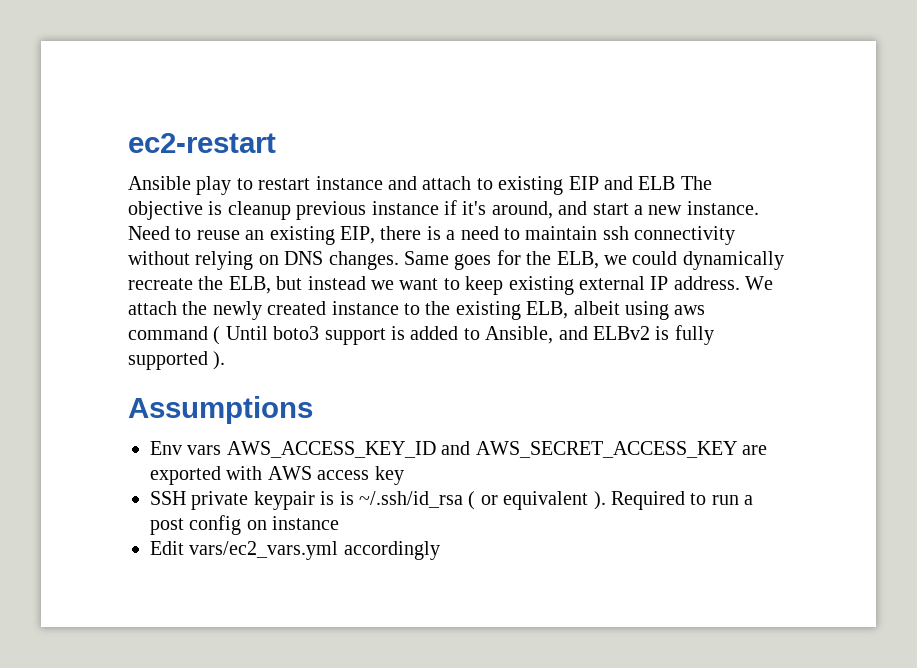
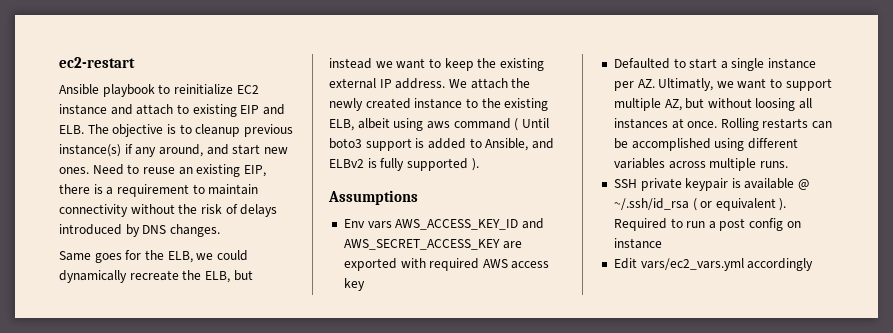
- Ansible play to restart instance and attach to existing EIP and ELB The objective is cleanup previous instance if it's around, and start a new instance.
+ Ansible playbook to reinitialize EC2 instance and attach to existing EIP and ELB. The objective is to cleanup previous instance(s) if any around, and start new ones.
- Need to reuse an existing EIP, there is a need to maintain ssh connectivity without relying on DNS changes. Same goes for the ELB, we could dynamically recreate the ELB, but instead we want to keep existing external IP address.
+ Need to reuse an existing EIP, there is a requirement to maintain connectivity without the risk of delays introduced by DNS changes.
+ Same goes for the ELB, we could dynamically recreate the ELB, but instead we want to keep the existing external IP address.
- Env vars AWS_ACCESS_KEY_ID and AWS_SECRET_ACCESS_KEY are exported with AWS access key
+ Env vars AWS_ACCESS_KEY_ID and AWS_SECRET_ACCESS_KEY are exported with required AWS access key
+ Defaulted to start a single instance per AZ. Ultimatly, we want to support multiple AZ, but without loosing all instances at once. Rolling restarts can be accomplished using different variables across multiple runs.
- SSH private keypair is is ~/.ssh/id_rsa ( or equivalent ).
+ SSH private keypair is available @ ~/.ssh/id_rsa ( or equivalent ).

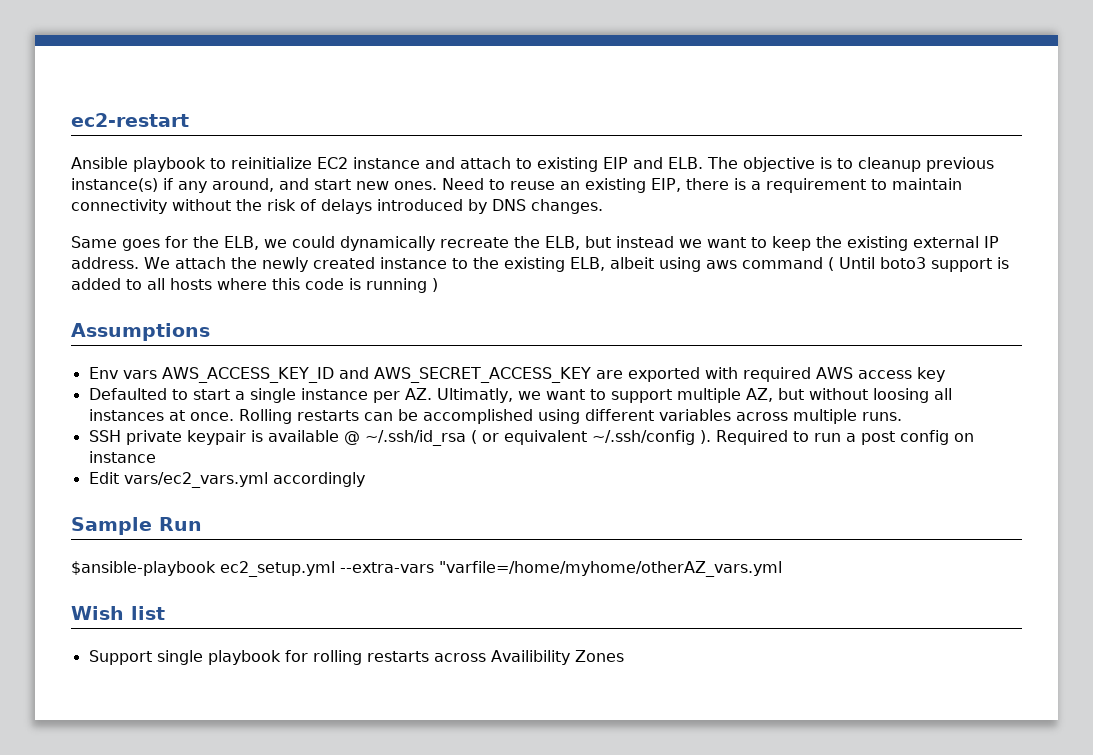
- We attach the newly created instance to the existing ELB, albeit using aws command ( Until boto3 support is added to Ansible, and ELBv2 is fully supported ).
+ We attach the newly created instance to the existing ELB, albeit using aws command ( Until boto3 support is added to all hosts where this code is running )
- SSH private keypair is available @ ~/.ssh/id_rsa ( or equivalent ).
+ SSH private keypair is available @ ~/.ssh/id_rsa ( or equivalent ~/.ssh/config ).
+ Sample Run
+ $ansible-playbook ec2_setup.yml --extra-vars "varfile=/home/myhome/otherAZ_vars.yml
+ Wish list
+ Support single playbook for rolling restarts across Availibility Zones

